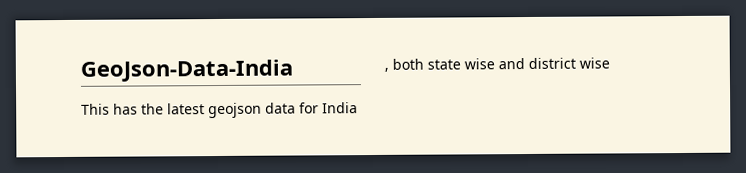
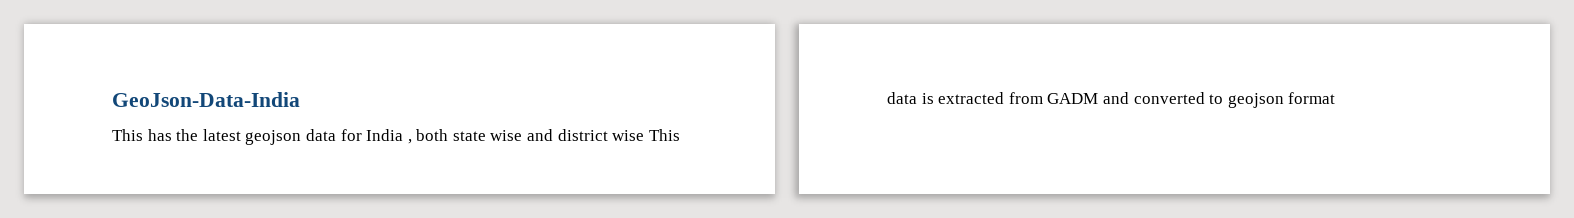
- This has the latest geojson data for India , both state wise and district wise
+ This has the latest geojson data for India , both state wise and district wise This data is extracted from GADM and converted to geojson format

